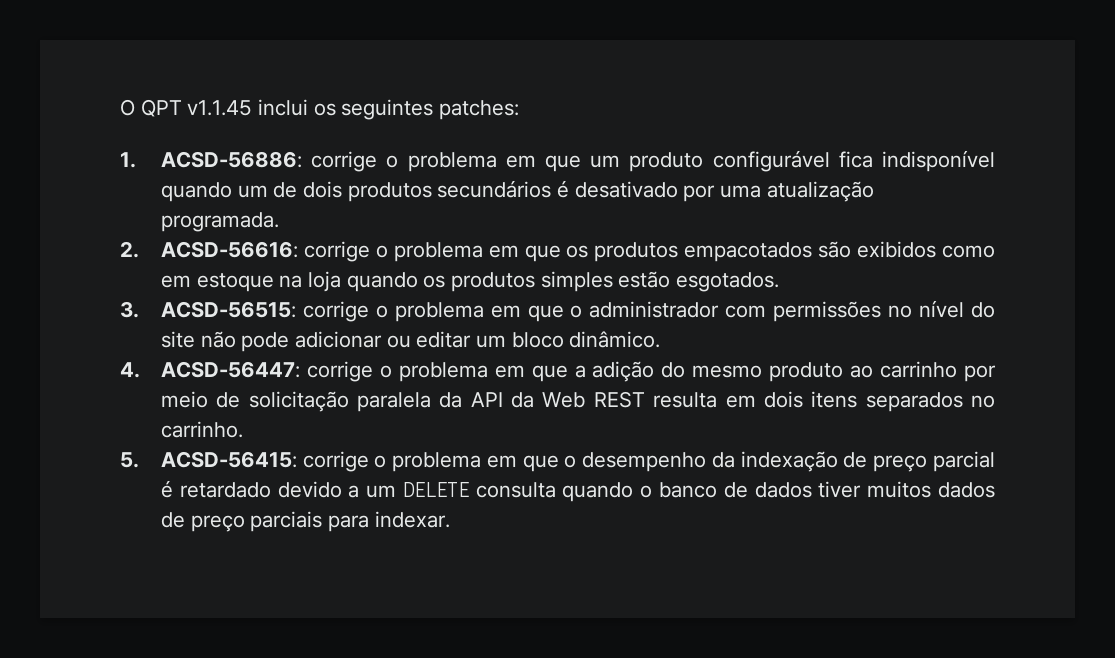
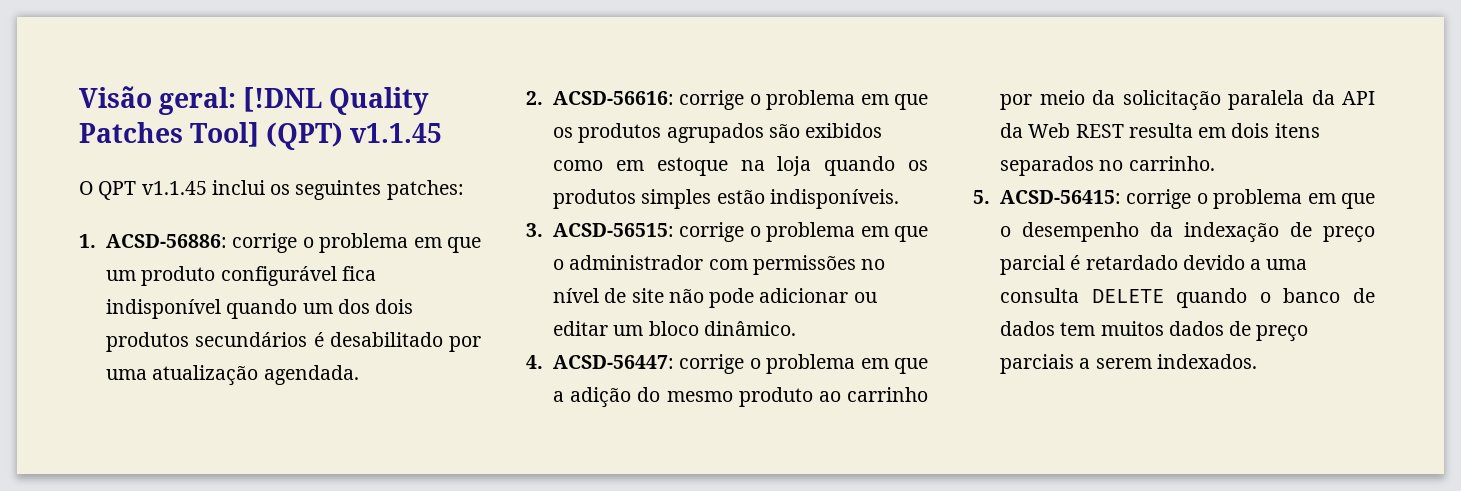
+ Visão geral: [!DNL Quality Patches Tool] (QPT) v1.1.45
- 1. ACSD-56886: corrige o problema em que um produto configurável fica indisponível quando um de dois produtos secundários é desativado por uma atualização programada.
+ 1. ACSD-56886: corrige o problema em que um produto configurável fica indisponível quando um dos dois produtos secundários é desabilitado por uma atualização agendada.
- 2. ACSD-56616: corrige o problema em que os produtos empacotados são exibidos como em estoque na loja quando os produtos simples estão esgotados.
+ 2. ACSD-56616: corrige o problema em que os produtos agrupados são exibidos como em estoque na loja quando os produtos simples estão indisponíveis.
- 3. ACSD-56515: corrige o problema em que o administrador com permissões no nível do site não pode adicionar ou editar um bloco dinâmico.
+ 3. ACSD-56515: corrige o problema em que o administrador com permissões no nível de site não pode adicionar ou editar um bloco dinâmico.
- 4. ACSD-56447: corrige o problema em que a adição do mesmo produto ao carrinho por meio de solicitação paralela da API da Web REST resulta em dois itens separados no carrinho.
+ 4. ACSD-56447: corrige o problema em que a adição do mesmo produto ao carrinho por meio da solicitação paralela da API da Web REST resulta em dois itens separados no carrinho.
- 5. ACSD-56415: corrige o problema em que o desempenho da indexação de preço parcial é retardado devido a um DELETE consulta quando o banco de dados tiver muitos dados de preço parciais para indexar.
+ 5. ACSD-56415: corrige o problema em que o desempenho da indexação de preço parcial é retardado devido a uma consulta DELETE quando o banco de dados tem muitos dados de preço parciais a serem indexados.

